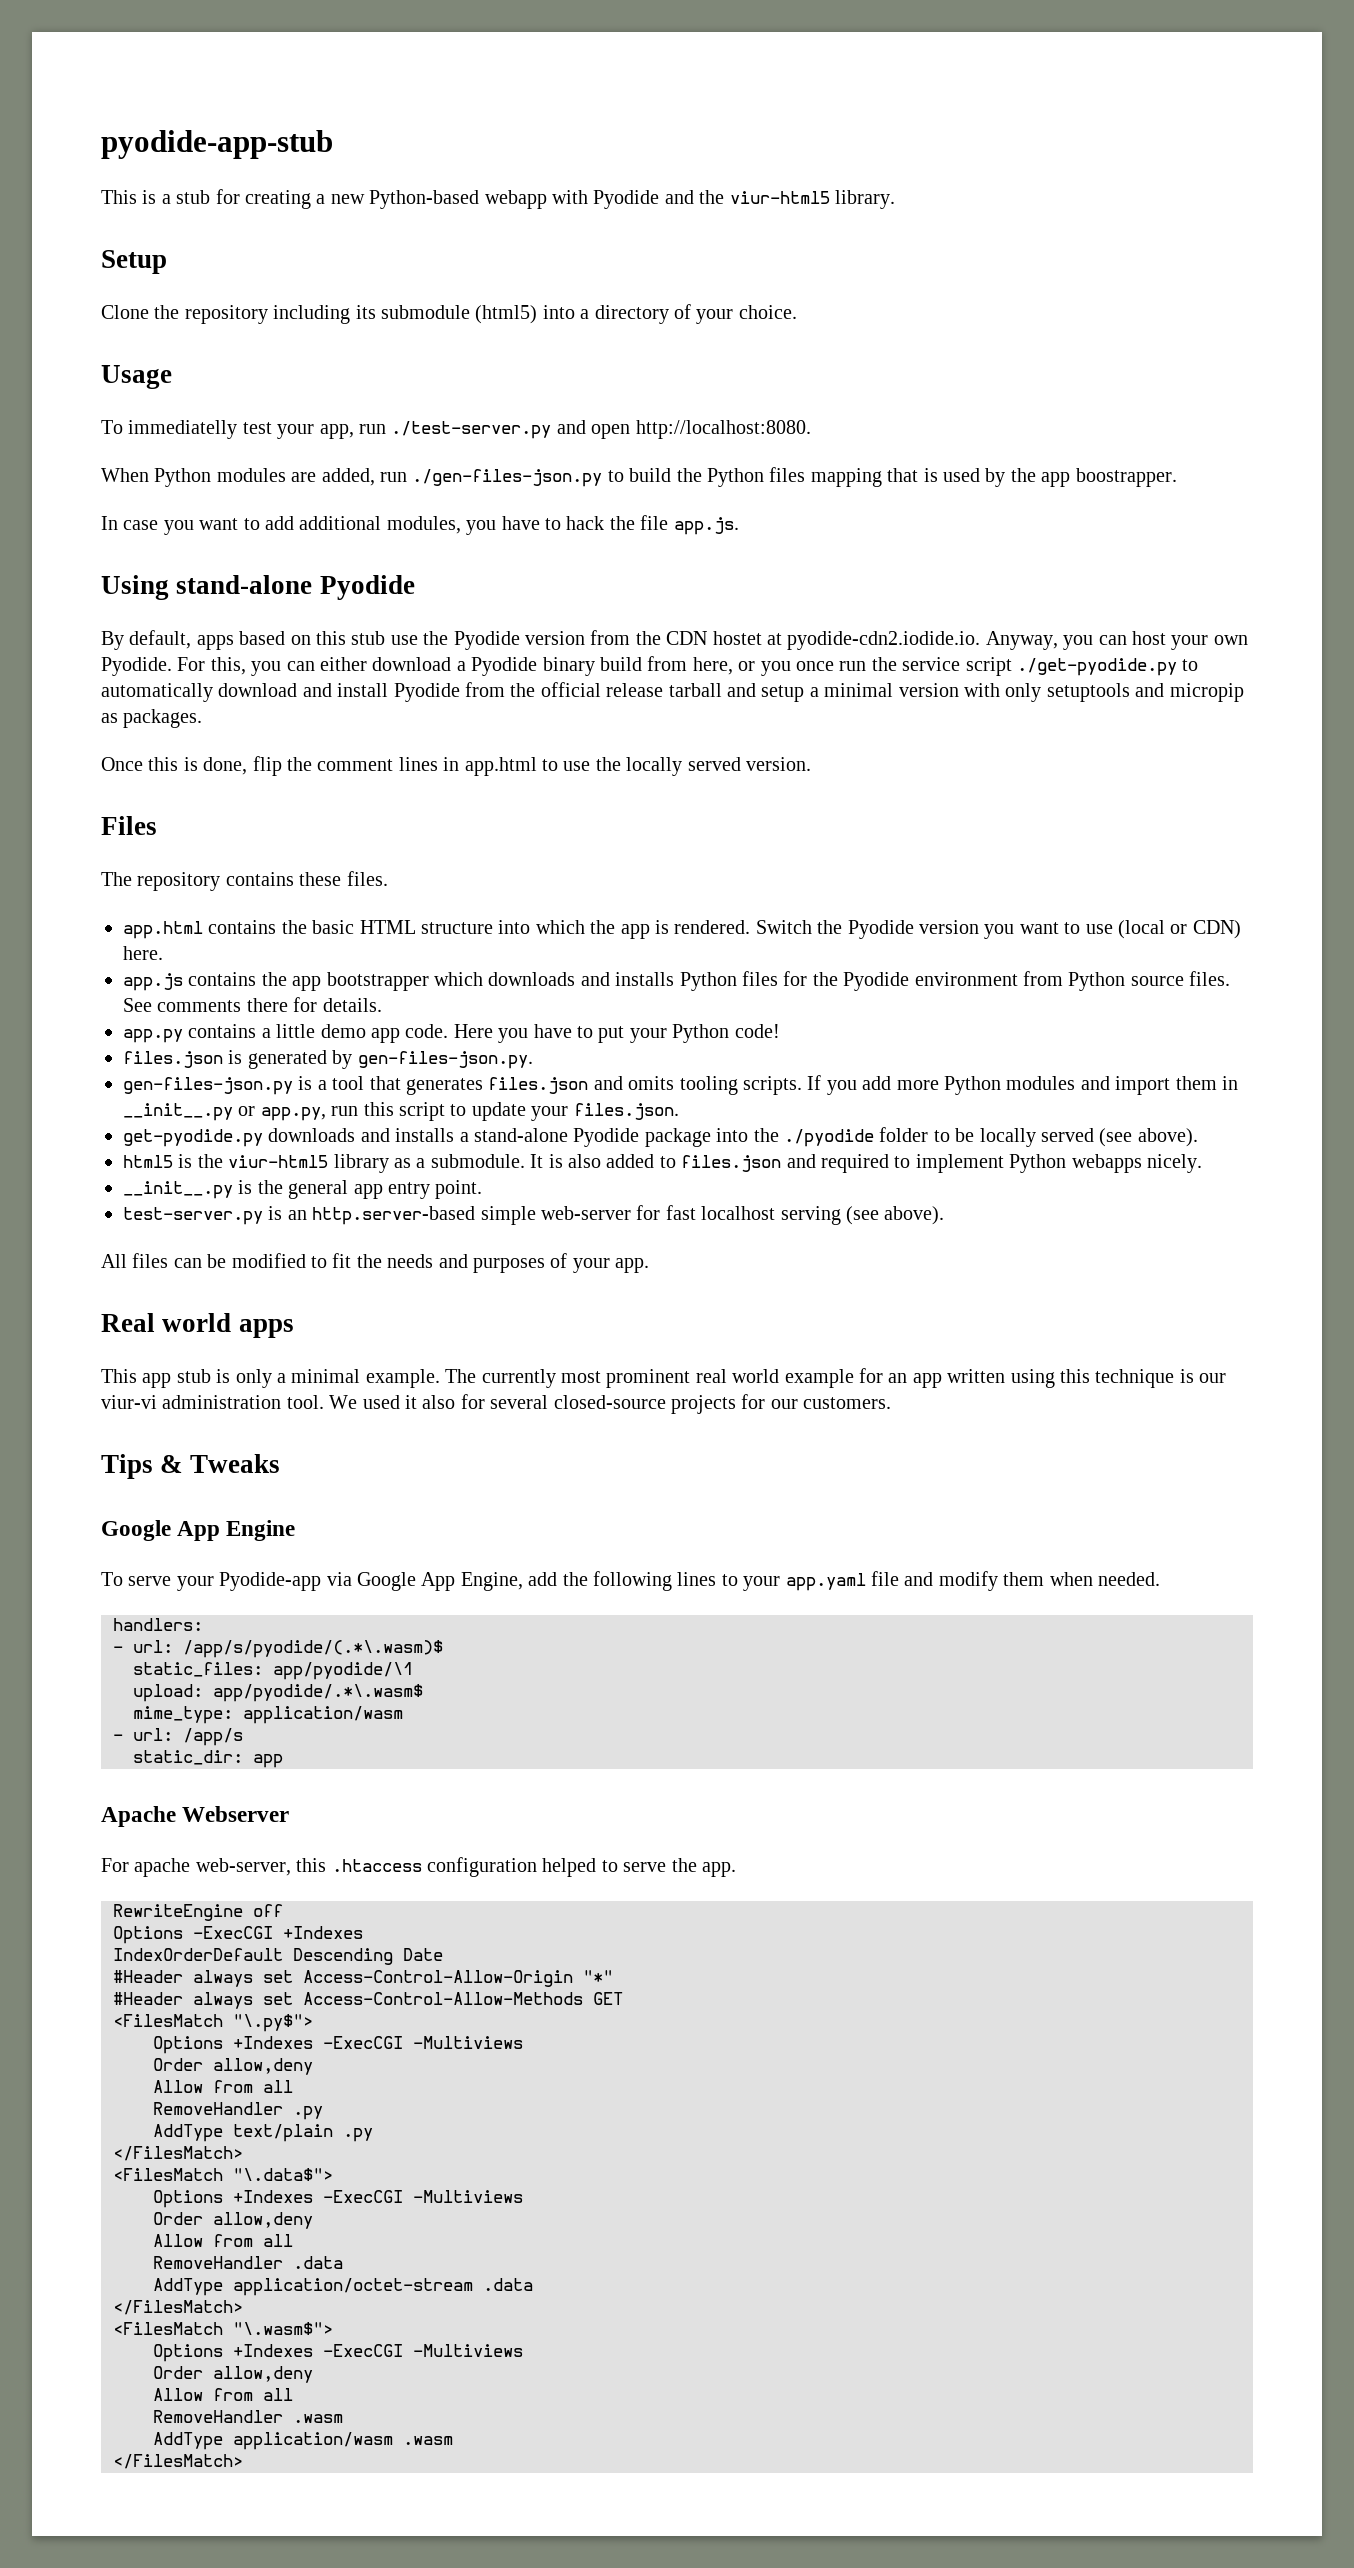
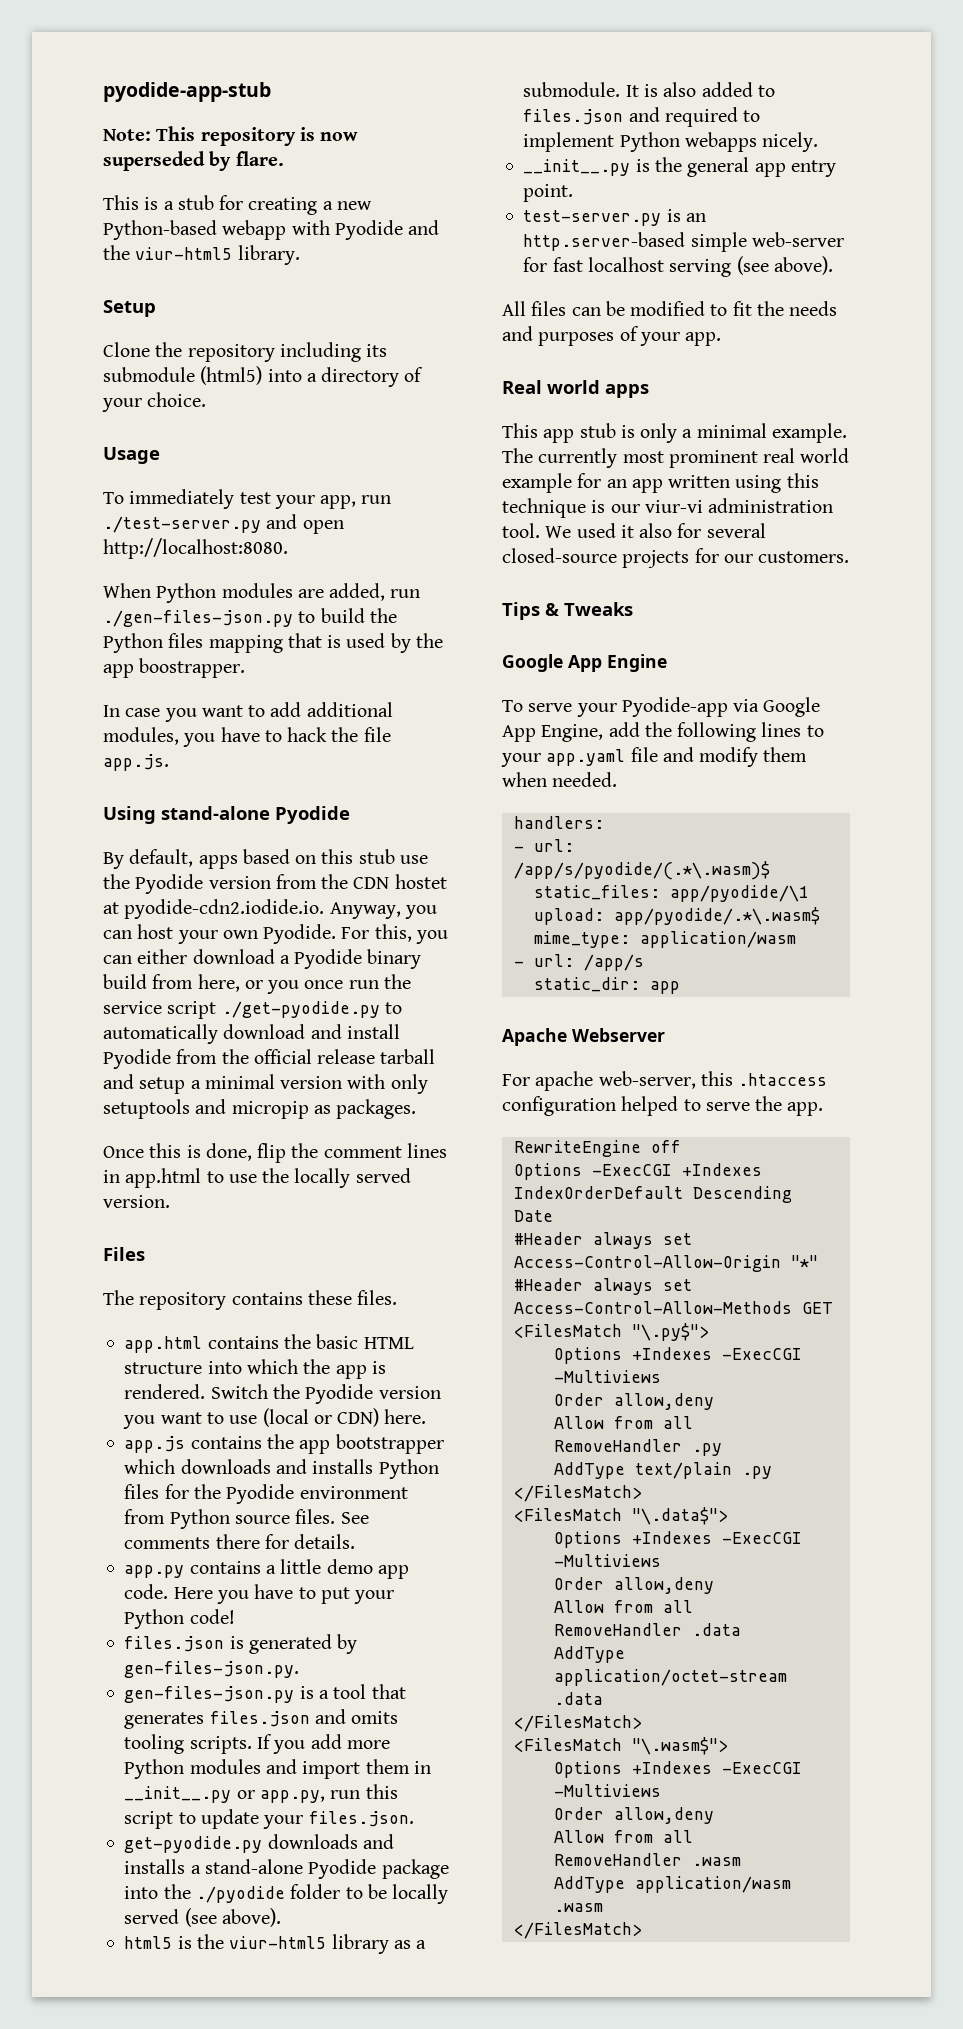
+ Note: This repository is now superseded by flare.
- To immediatelly test your app, run ./test-server.py and open http://localhost:8080.
+ To immediately test your app, run ./test-server.py and open http://localhost:8080.

